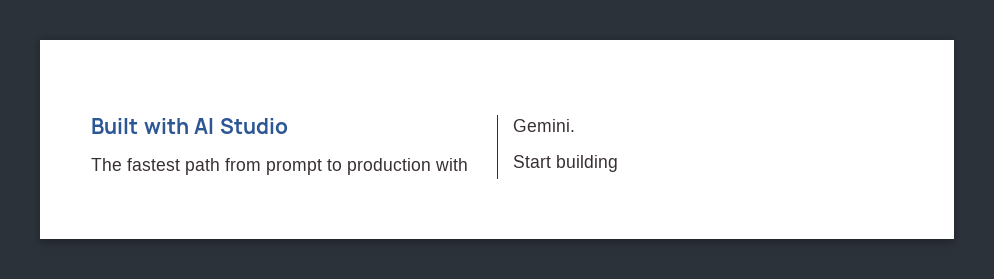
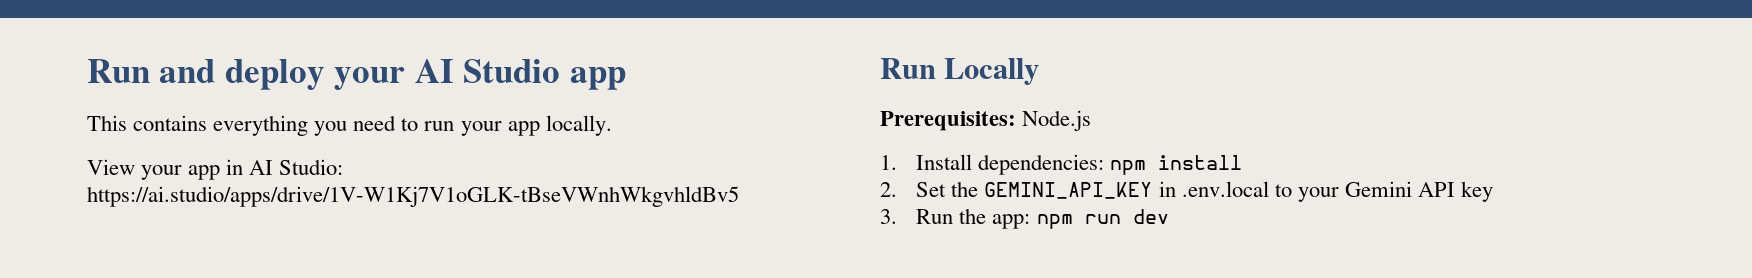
- Built with AI Studio
- The fastest path from prompt to production with Gemini.
- Start building
+ Run and deploy your AI Studio app
+ This contains everything you need to run your app locally.
+ View your app in AI Studio: https://ai.studio/apps/drive/1V-W1Kj7V1oGLK-tBseVWnhWkgvhldBv5
+ Run Locally
+ Prerequisites: Node.js
+ 1. Install dependencies: npm install
+ 2. Set the GEMINI_API_KEY in .env.local to your Gemini API key
+ 3. Run the app: npm run dev

